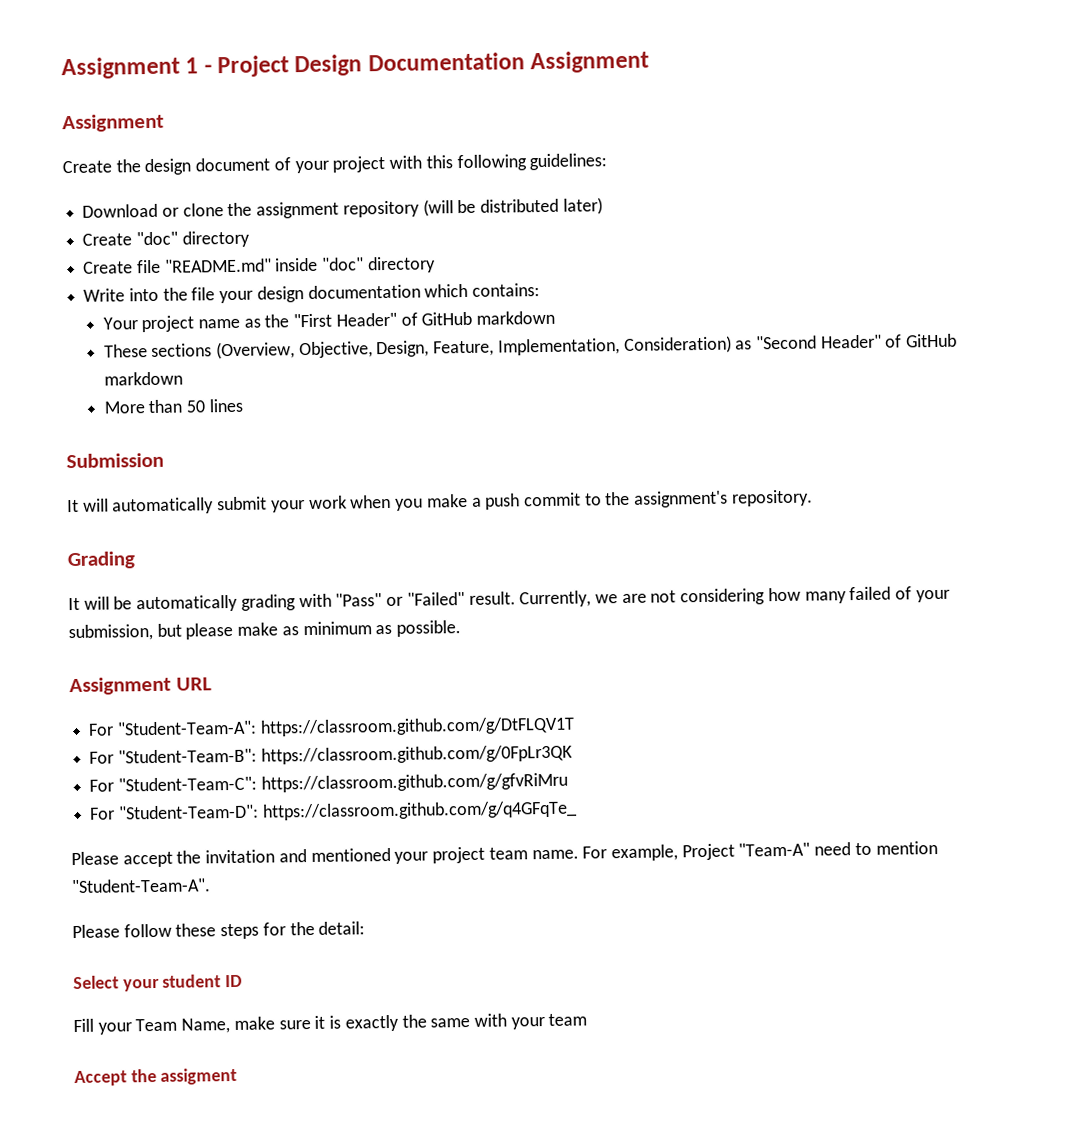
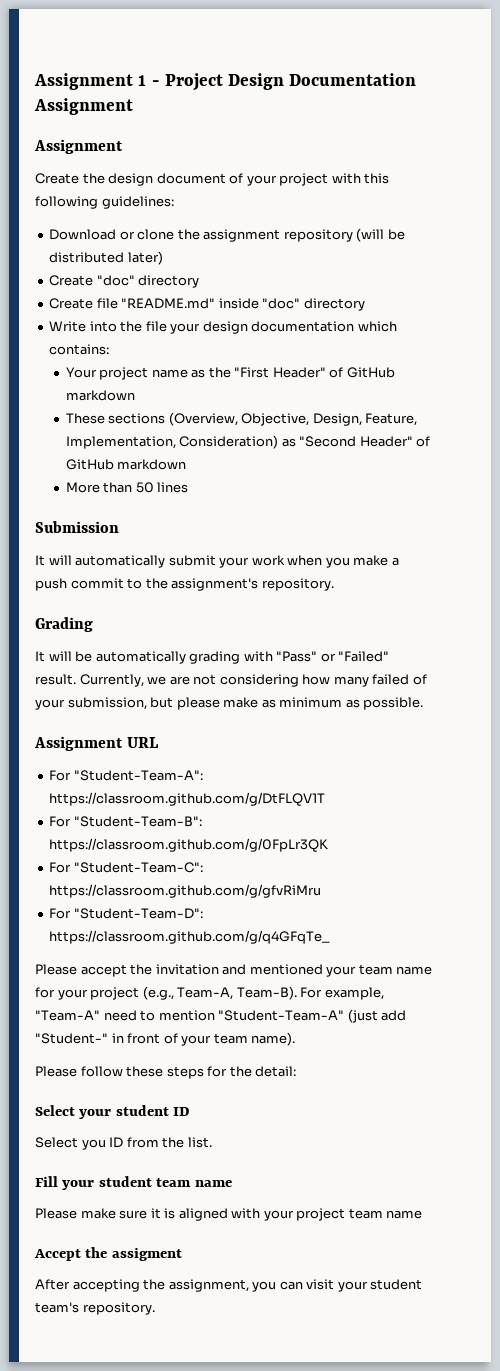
- Please accept the invitation and mentioned your project team name.
+ Please accept the invitation and mentioned your team name for your project (e.g., Team-A, Team-B).
- For example, Project "Team-A" need to mention "Student-Team-A".
+ For example, "Team-A" need to mention "Student-Team-A" (just add "Student-" in front of your team name).
- Fill your Team Name, make sure it is exactly the same with your team
+ Select you ID from the list.
+ Fill your student team name
+ Please make sure it is aligned with your project team name
+ After accepting the assignment, you can visit your student team's repository.

